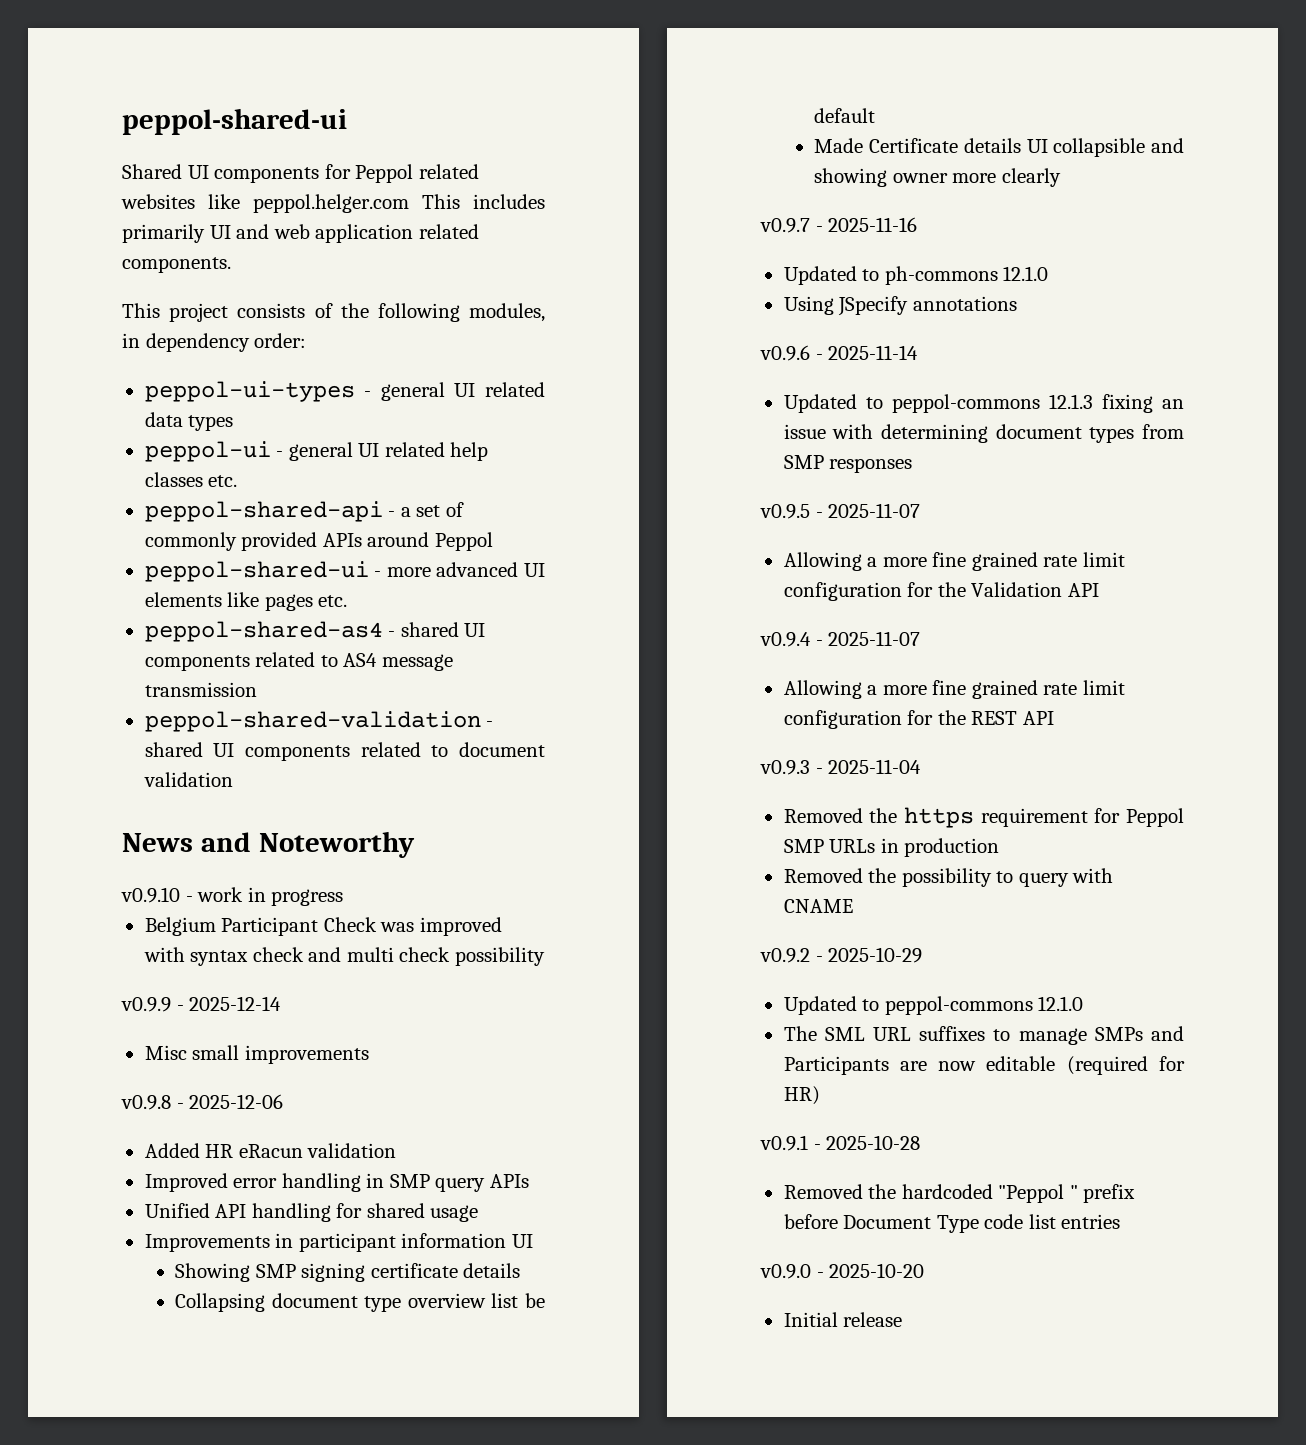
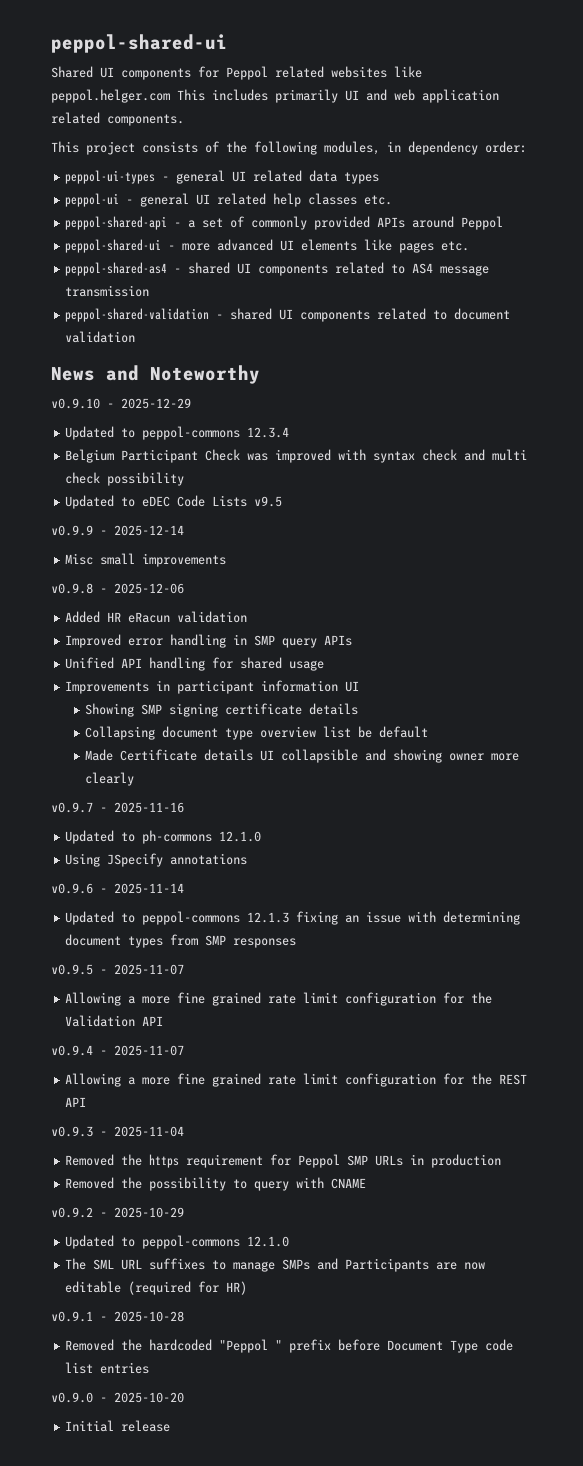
- v0.9.10 - work in progress
+ v0.9.10 - 2025-12-29
+ Updated to peppol-commons 12.3.4
+ Updated to eDEC Code Lists v9.5

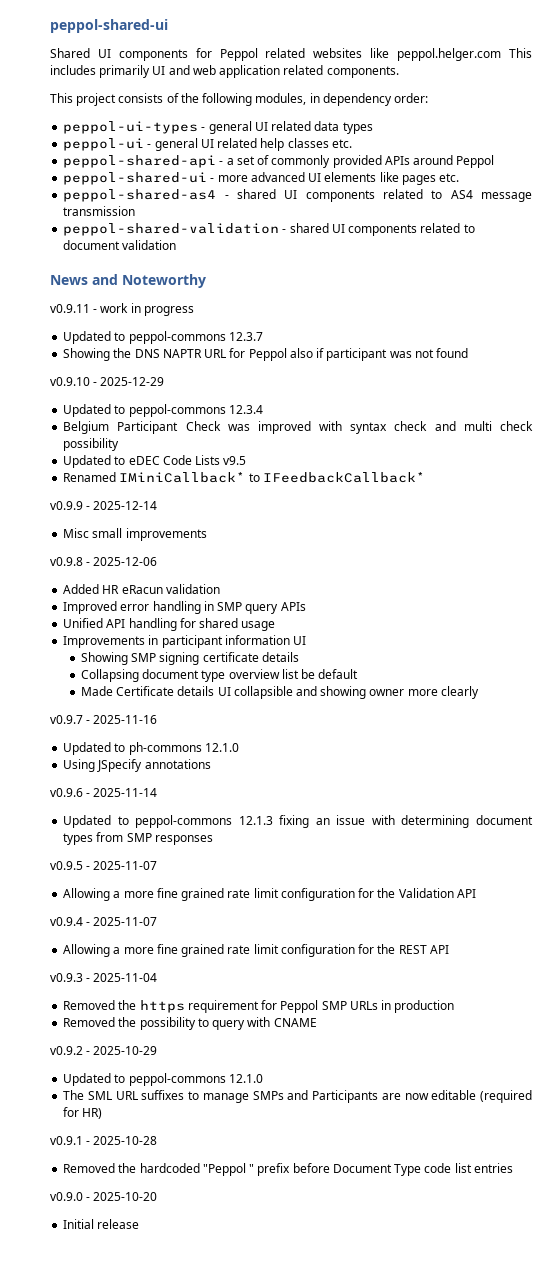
+ v0.9.11 - work in progress
+ Updated to peppol-commons 12.3.7
+ Showing the DNS NAPTR URL for Peppol also if participant was not found
+ Renamed IMiniCallback* to IFeedbackCallback*

